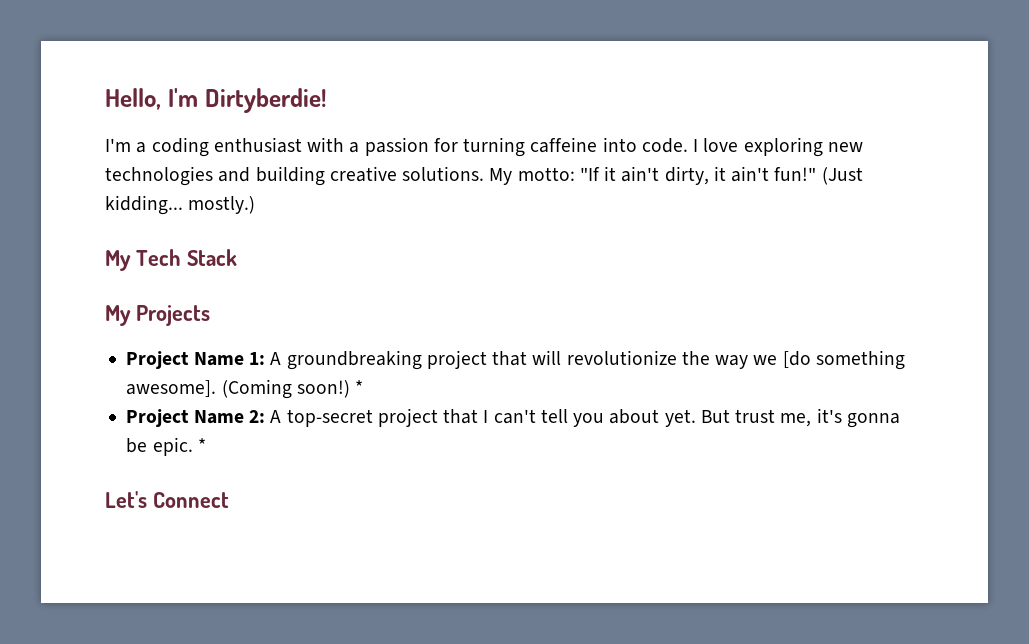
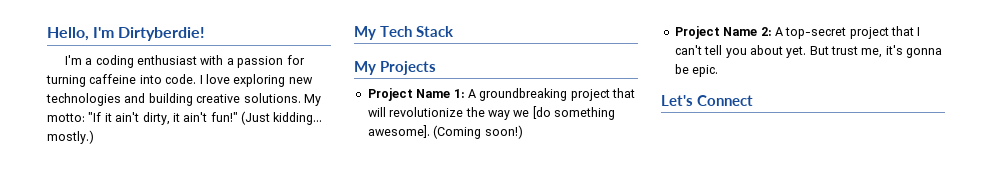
- (Coming soon!) *
+ (Coming soon!)
- But trust me, it's gonna be epic. *
+ But trust me, it's gonna be epic.

